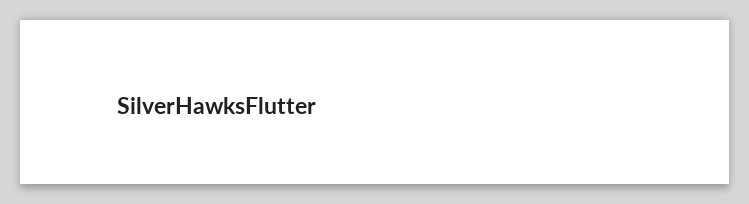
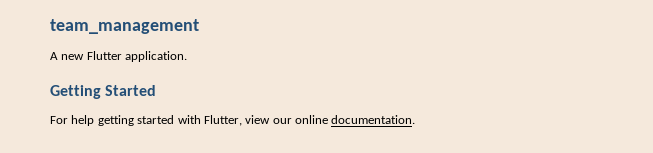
- SilverHawksFlutter
+ team_management
+ A new Flutter application.
+ Getting Started
+ For help getting started with Flutter, view our online documentation.

